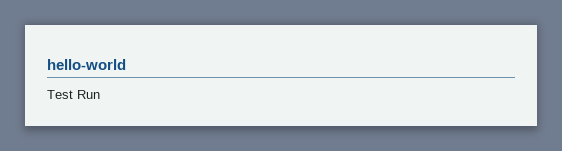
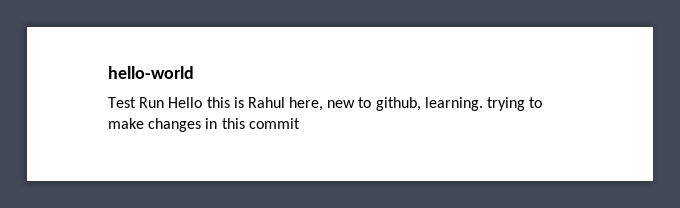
- Test Run
+ Test Run Hello this is Rahul here, new to github, learning. trying to make changes in this commit

